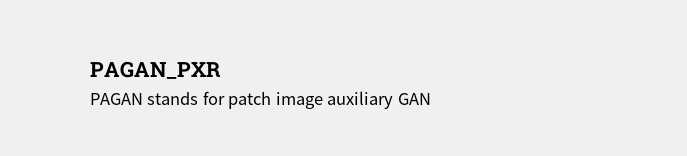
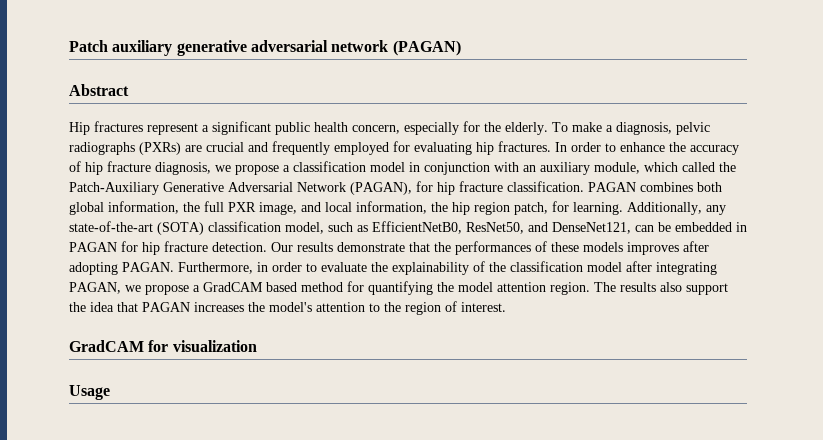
- PAGAN_PXR
- PAGAN stands for patch image auxiliary GAN
+ Patch auxiliary generative adversarial network (PAGAN)
+ Abstract
+ Hip fractures represent a significant public health concern, especially for the elderly. To make a diagnosis, pelvic radiographs (PXRs) are crucial and frequently employed for evaluating hip fractures. In order to enhance the accuracy of hip fracture diagnosis, we propose a classification model in conjunction with an auxiliary module, which called the Patch-Auxiliary Generative Adversarial Network (PAGAN), for hip fracture classification. PAGAN combines both global information, the full PXR image, and local information, the hip region patch, for learning. Additionally, any state-of-the-art (SOTA) classification model, such as EfficientNetB0, ResNet50, and DenseNet121, can be embedded in PAGAN for hip fracture detection. Our results demonstrate that the performances of these models improves after adopting PAGAN. Furthermore, in order to evaluate the explainability of the classification model after integrating PAGAN, we propose a GradCAM based method for quantifying the model attention region. The results also support the idea that PAGAN increases the model's attention to the region of interest.
+ GradCAM for visualization
+ Usage

